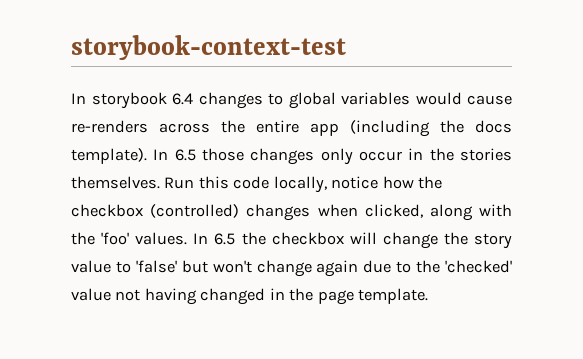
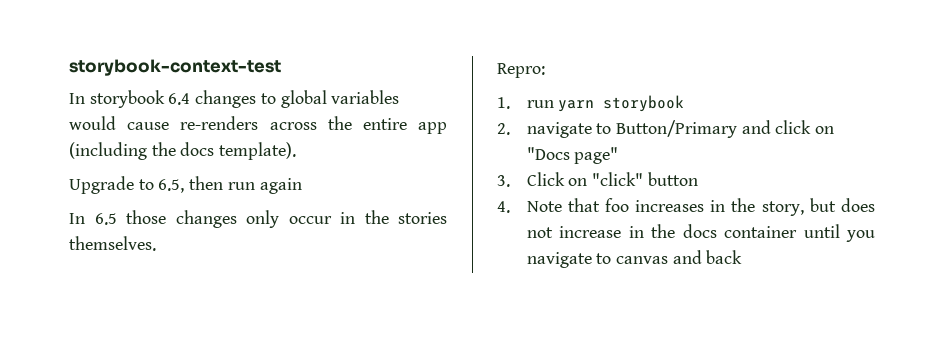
- In storybook 6.4 changes to global variables would cause re-renders across the entire app (including the docs template). In 6.5 those changes only occur in the stories themselves. Run this code locally, notice how the checkbox (controlled) changes when clicked, along with the 'foo' values. In 6.5 the checkbox will change the story value to 'false' but won't change again due to the 'checked' value not having changed in the page template.
+ In storybook 6.4 changes to global variables would cause re-renders across the entire app (including the docs template).
+ Upgrade to 6.5, then run again
+ In 6.5 those changes only occur in the stories themselves.
+ Repro:
+ 1. run yarn storybook
+ 2. navigate to Button/Primary and click on "Docs page"
+ 3. Click on "click" button
+ 4. Note that foo increases in the story, but does not increase in the docs container until you navigate to canvas and back

